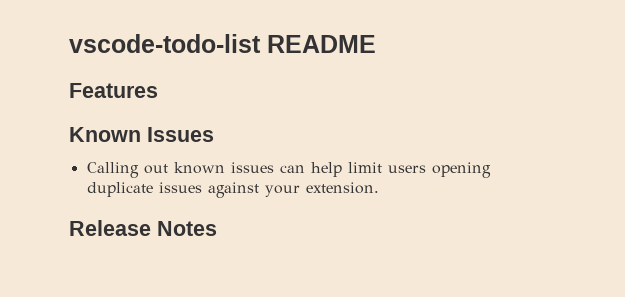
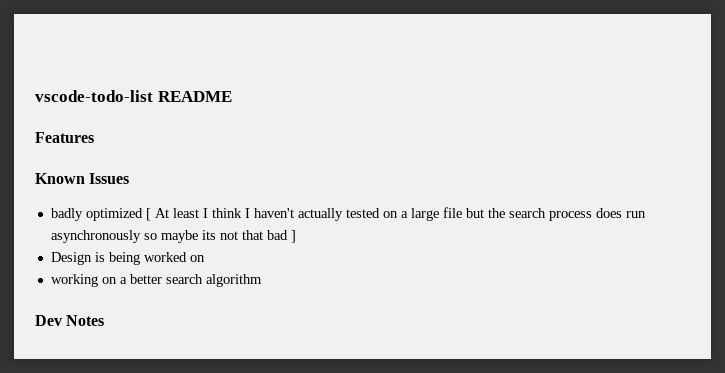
- Calling out known issues can help limit users opening duplicate issues against your extension.
- Release Notes
+ badly optimized [ At least I think I haven't actually tested on a large file but the search process does run asynchronously so maybe its not that bad ]
+ Design is being worked on
+ working on a better search algorithm
+ Dev Notes

